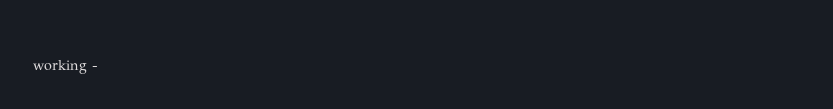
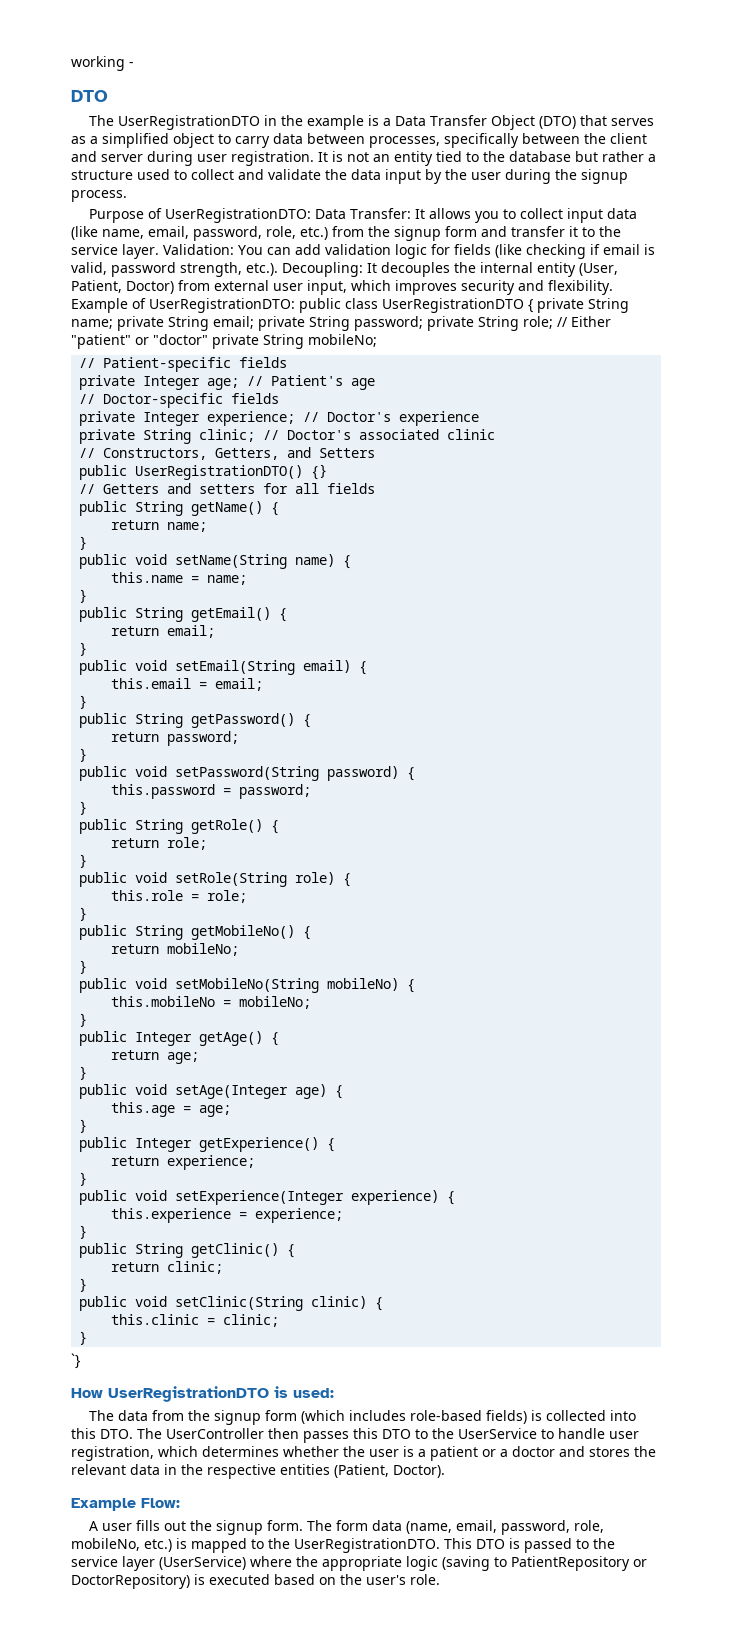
  working -
+ DTO
+ The UserRegistrationDTO in the example is a Data Transfer Object (DTO) that serves as a simplified object to carry data between processes, specifically between the client and server during user registration. It is not an entity tied to the database but rather a structure used to collect and validate the data input by the user during the signup process.
+ Purpose of UserRegistrationDTO: Data Transfer: It allows you to collect input data (like name, email, password, role, etc.) from the signup form and transfer it to the service layer. Validation: You can add validation logic for fields (like checking if email is valid, password strength, etc.). Decoupling: It decouples the internal entity (User, Patient, Doctor) from external user input, which improves security and flexibility. Example of UserRegistrationDTO: public class UserRegistrationDTO { private String name; private String email; private String password; private String role; // Either "patient" or "doctor" private String mobileNo;
+ // Patient-specific fields
+ private Integer age; // Patient's age
+ // Doctor-specific fields
+ private Integer experience; // Doctor's experience
+ private String clinic; // Doctor's associated clinic
+ // Constructors, Getters, and Setters
+ public UserRegistrationDTO() {}
+ // Getters and setters for all fields
+ public String getName() {
+ return name;
+ }
+ public void setName(String name) {
+ this.name = name;
+ }
+ public String getEmail() {
+ return email;
+ }
+ public void setEmail(String email) {
+ this.email = email;
+ }
+ public String getPassword() {
+ return password;
+ }
+ public void setPassword(String password) {
+ this.password = password;
+ }
+ public String getRole() {
+ return role;
+ }
+ public void setRole(String role) {
+ this.role = role;
+ }
+ public String getMobileNo() {
+ return mobileNo;
+ }
+ public void setMobileNo(String mobileNo) {
+ this.mobileNo = mobileNo;
+ }
+ public Integer getAge() {
+ return age;
+ }
+ public void setAge(Integer age) {
+ this.age = age;
+ }
+ public Integer getExperience() {
+ return experience;
+ }
+ public void setExperience(Integer experience) {
+ this.experience = experience;
+ }
+ public String getClinic() {
+ return clinic;
+ }
+ public void setClinic(String clinic) {
+ this.clinic = clinic;
+ }
+ `}
+ How UserRegistrationDTO is used:
+ The data from the signup form (which includes role-based fields) is collected into this DTO. The UserController then passes this DTO to the UserService to handle user registration, which determines whether the user is a patient or a doctor and stores the relevant data in the respective entities (Patient, Doctor).
+ Example Flow:
+ A user fills out the signup form. The form data (name, email, password, role, mobileNo, etc.) is mapped to the UserRegistrationDTO. This DTO is passed to the service layer (UserService) where the appropriate logic (saving to PatientRepository or DoctorRepository) is executed based on the user's role.

